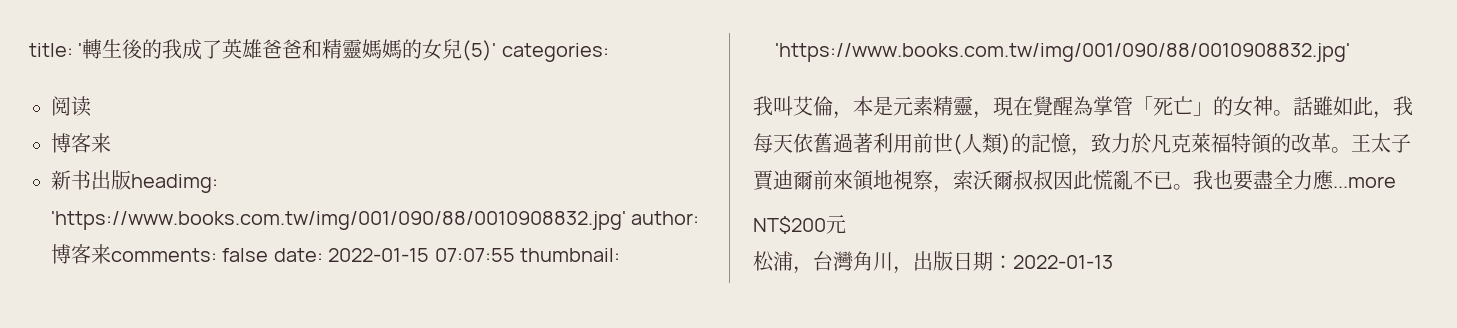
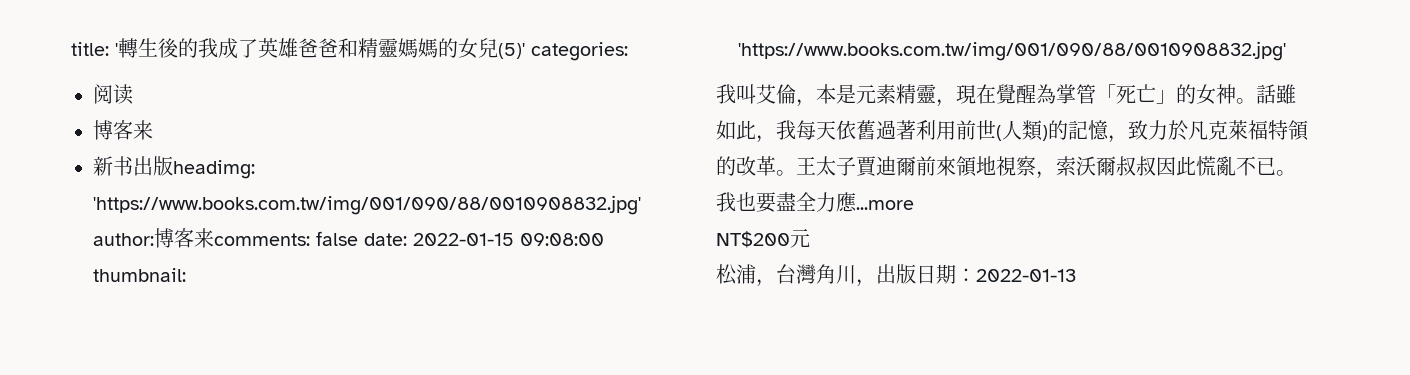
- 新书出版headimg: 'https://www.books.com.tw/img/001/090/88/0010908832.jpg' author:博客来comments: false date: 2022-01-15 07:07:55 thumbnail: 'https://www.books.com.tw/img/001/090/88/0010908832.jpg'
+ 新书出版headimg: 'https://www.books.com.tw/img/001/090/88/0010908832.jpg' author:博客来comments: false date: 2022-01-15 09:08:00 thumbnail: 'https://www.books.com.tw/img/001/090/88/0010908832.jpg'

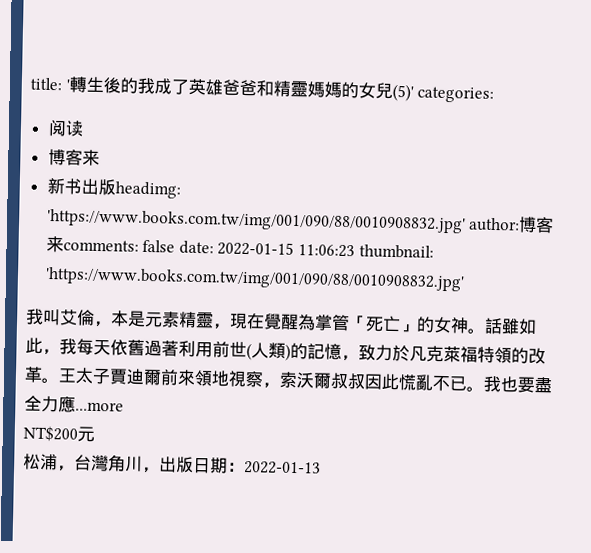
- 新书出版headimg: 'https://www.books.com.tw/img/001/090/88/0010908832.jpg' author:博客来comments: false date: 2022-01-15 09:08:00 thumbnail: 'https://www.books.com.tw/img/001/090/88/0010908832.jpg'
+ 新书出版headimg: 'https://www.books.com.tw/img/001/090/88/0010908832.jpg' author:博客来comments: false date: 2022-01-15 11:06:23 thumbnail: 'https://www.books.com.tw/img/001/090/88/0010908832.jpg'

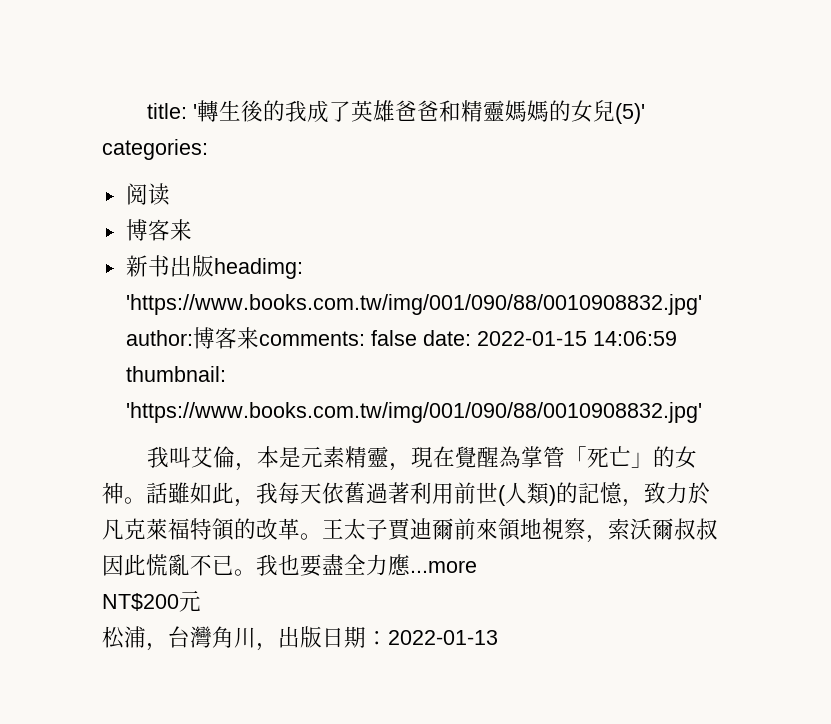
- 新书出版headimg: 'https://www.books.com.tw/img/001/090/88/0010908832.jpg' author:博客来comments: false date: 2022-01-15 11:06:23 thumbnail: 'https://www.books.com.tw/img/001/090/88/0010908832.jpg'
+ 新书出版headimg: 'https://www.books.com.tw/img/001/090/88/0010908832.jpg' author:博客来comments: false date: 2022-01-15 14:06:59 thumbnail: 'https://www.books.com.tw/img/001/090/88/0010908832.jpg'

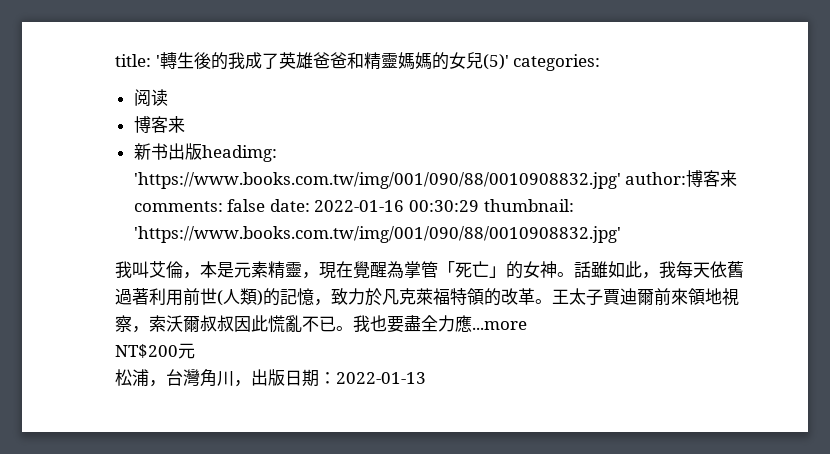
- 新书出版headimg: 'https://www.books.com.tw/img/001/090/88/0010908832.jpg' author:博客来comments: false date: 2022-01-15 14:06:59 thumbnail: 'https://www.books.com.tw/img/001/090/88/0010908832.jpg'
+ 新书出版headimg: 'https://www.books.com.tw/img/001/090/88/0010908832.jpg' author:博客来comments: false date: 2022-01-16 00:30:29 thumbnail: 'https://www.books.com.tw/img/001/090/88/0010908832.jpg'

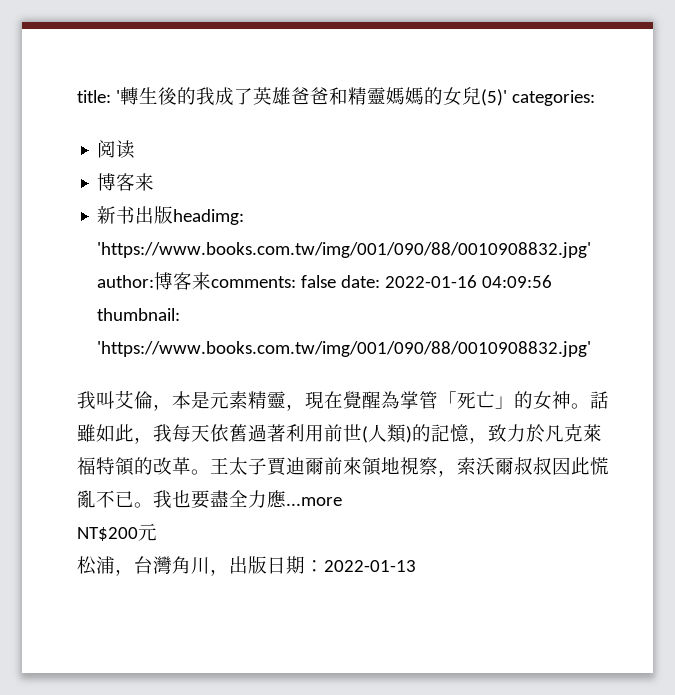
- 新书出版headimg: 'https://www.books.com.tw/img/001/090/88/0010908832.jpg' author:博客来comments: false date: 2022-01-16 00:30:29 thumbnail: 'https://www.books.com.tw/img/001/090/88/0010908832.jpg'
+ 新书出版headimg: 'https://www.books.com.tw/img/001/090/88/0010908832.jpg' author:博客来comments: false date: 2022-01-16 04:09:56 thumbnail: 'https://www.books.com.tw/img/001/090/88/0010908832.jpg'

